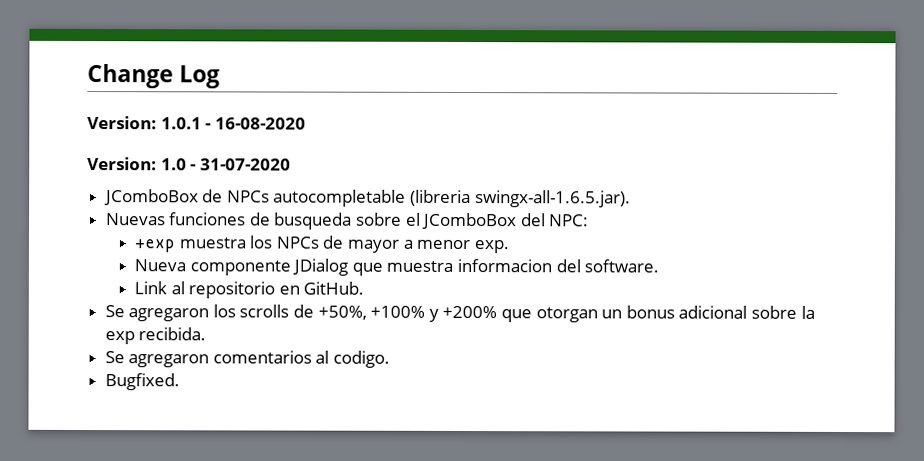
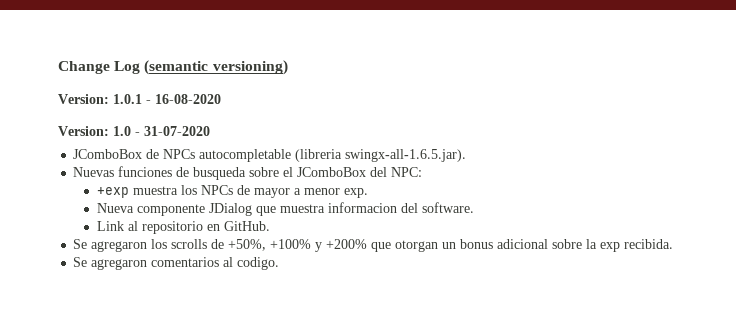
- Change Log
+ Change Log (semantic versioning)
- Bugfixed.

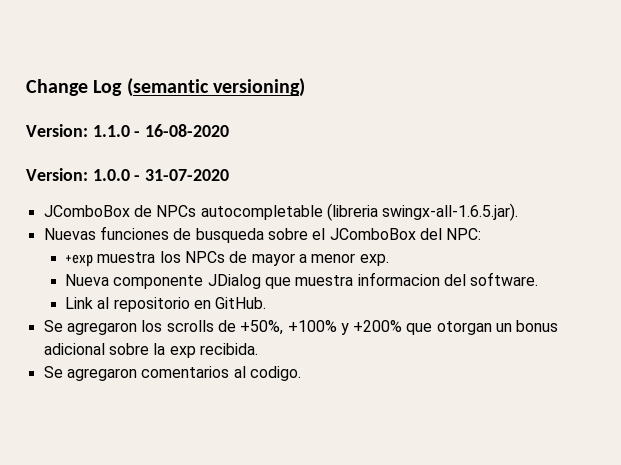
- Version: 1.0.1 - 16-08-2020
+ Version: 1.1.0 - 16-08-2020
- Version: 1.0 - 31-07-2020
+ Version: 1.0.0 - 31-07-2020

